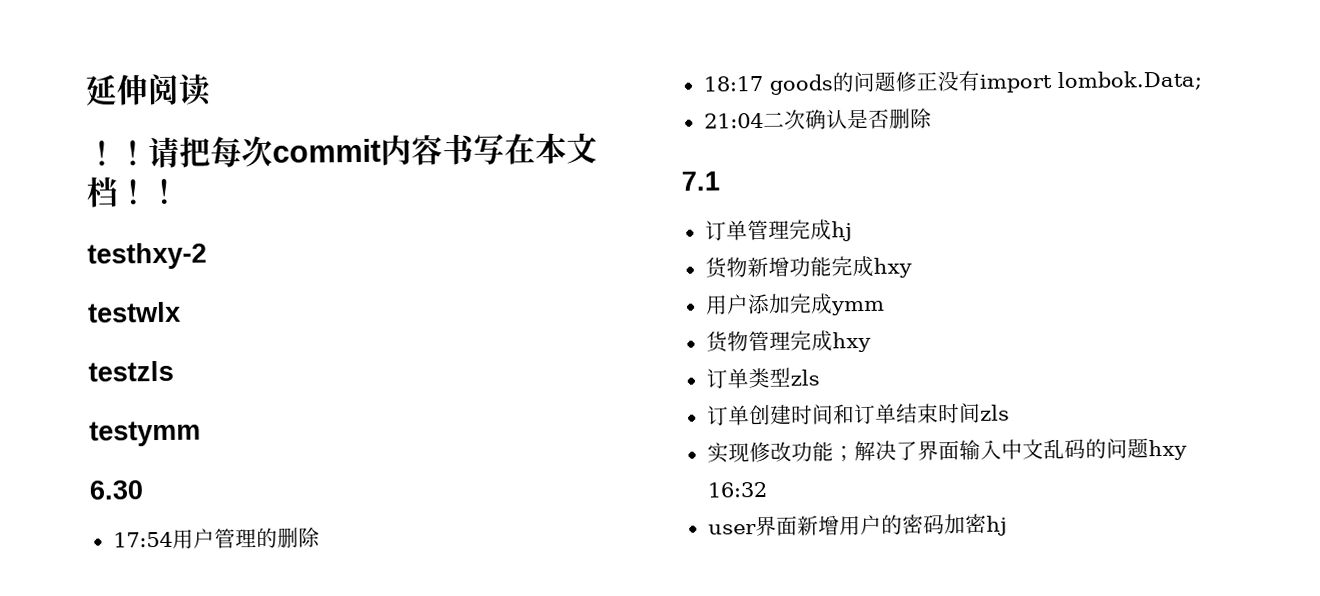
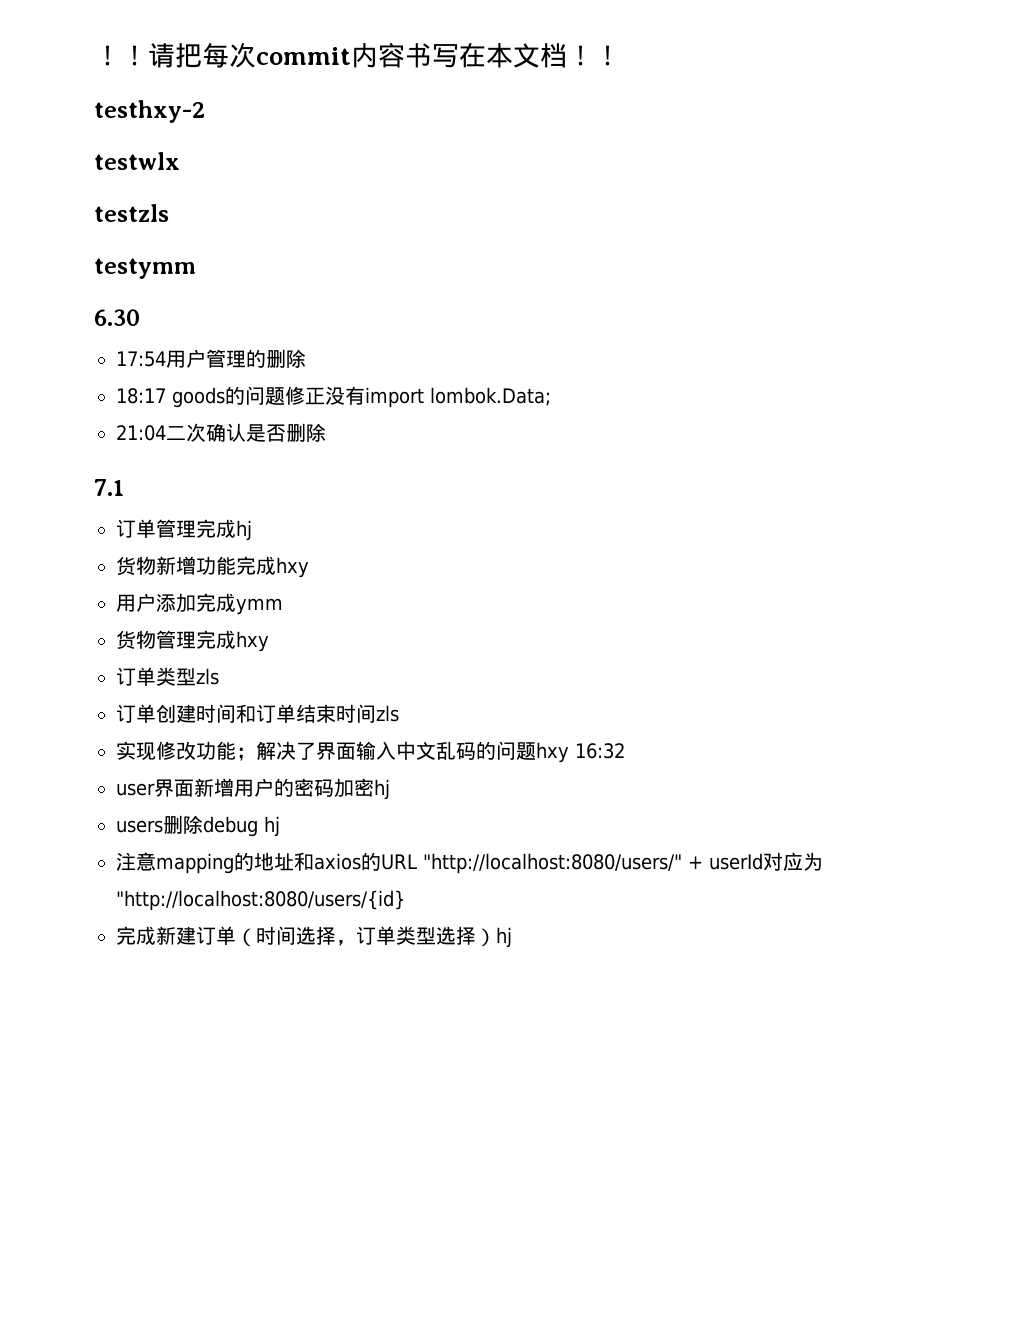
- 延伸阅读
+ users删除debug hj
+ 注意mapping的地址和axios的URL "http://localhost:8080/users/" + userId对应为"http://localhost:8080/users/{id}
+ 完成新建订单（时间选择，订单类型选择）hj

